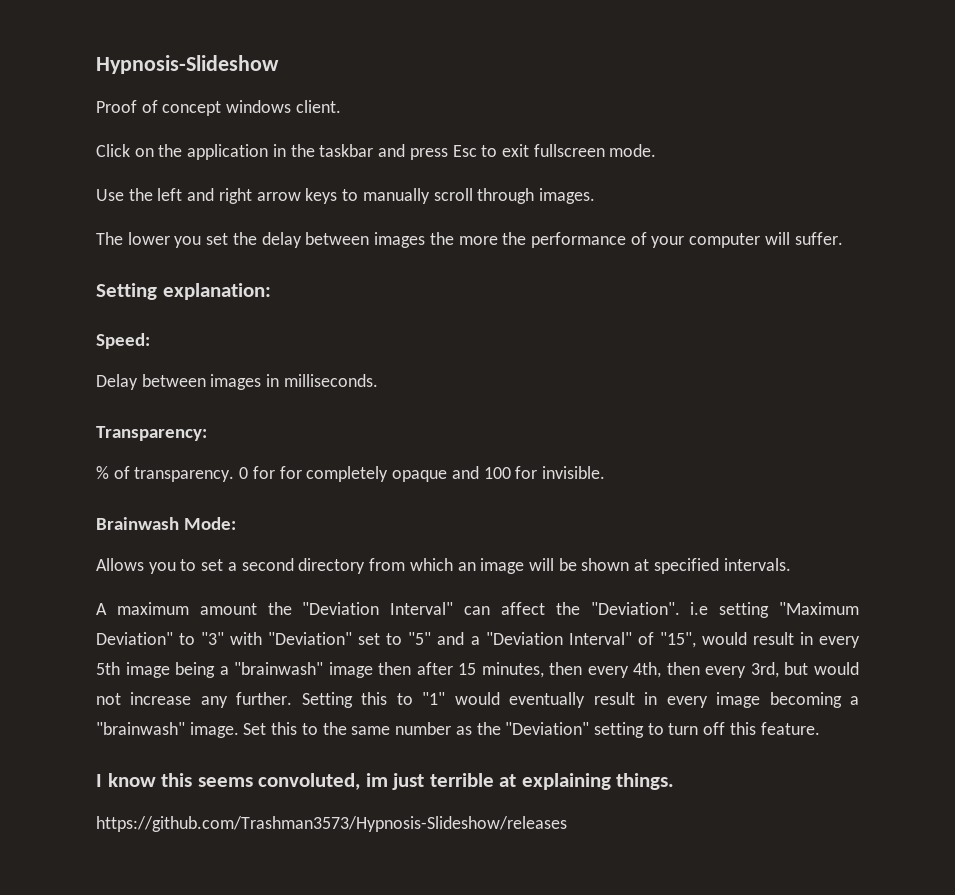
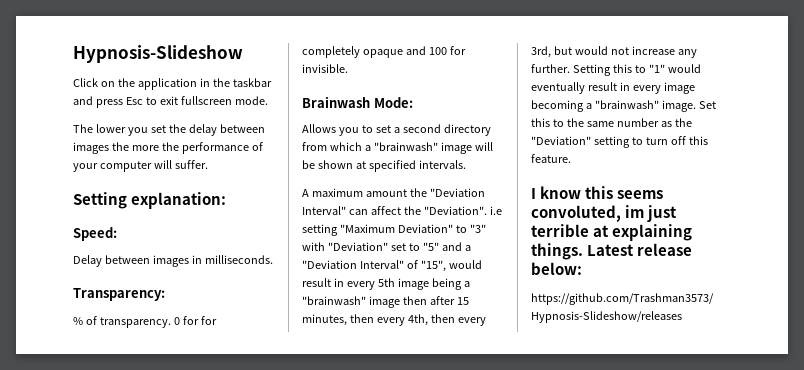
- Proof of concept windows client.
- Use the left and right arrow keys to manually scroll through images.
- Allows you to set a second directory from which an image will be shown at specified intervals.
+ Allows you to set a second directory from which a "brainwash" image will be shown at specified intervals.
+ Latest release below:

